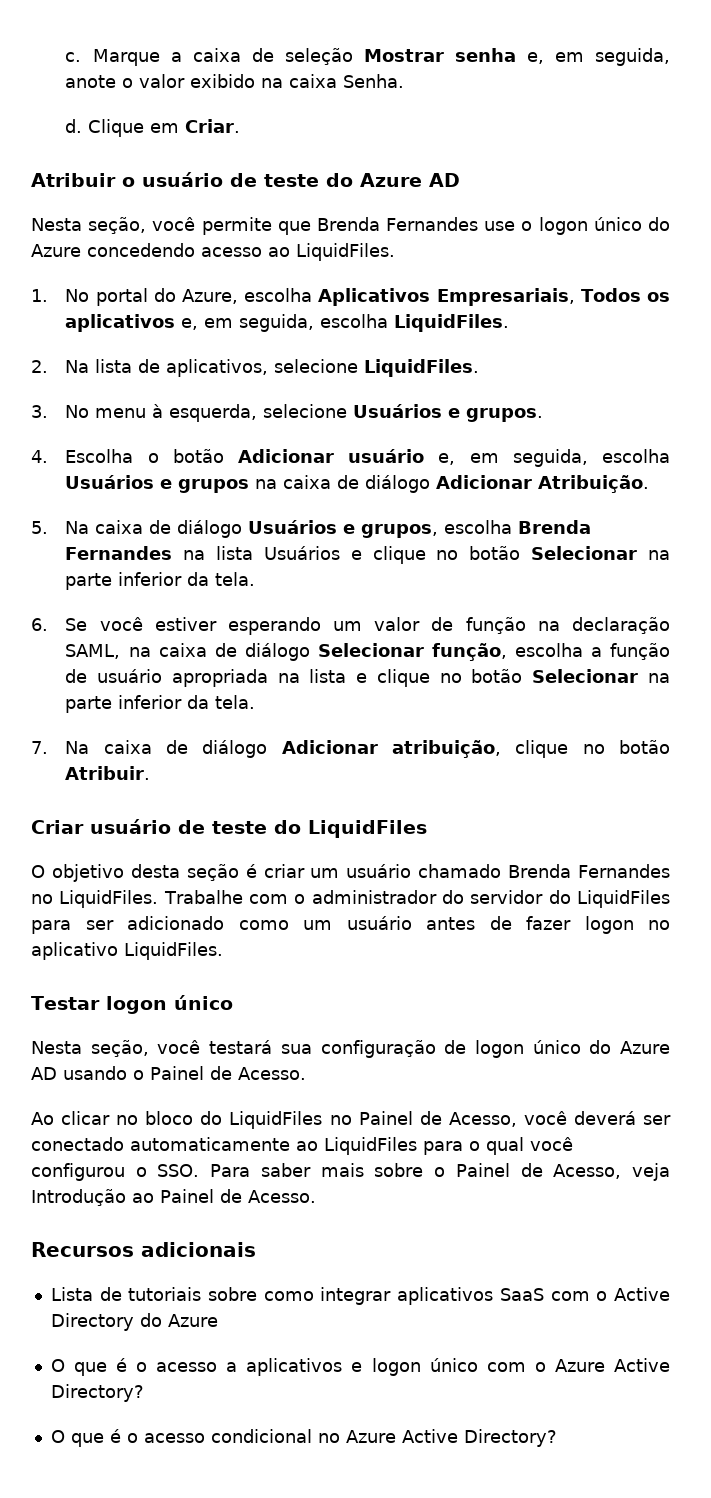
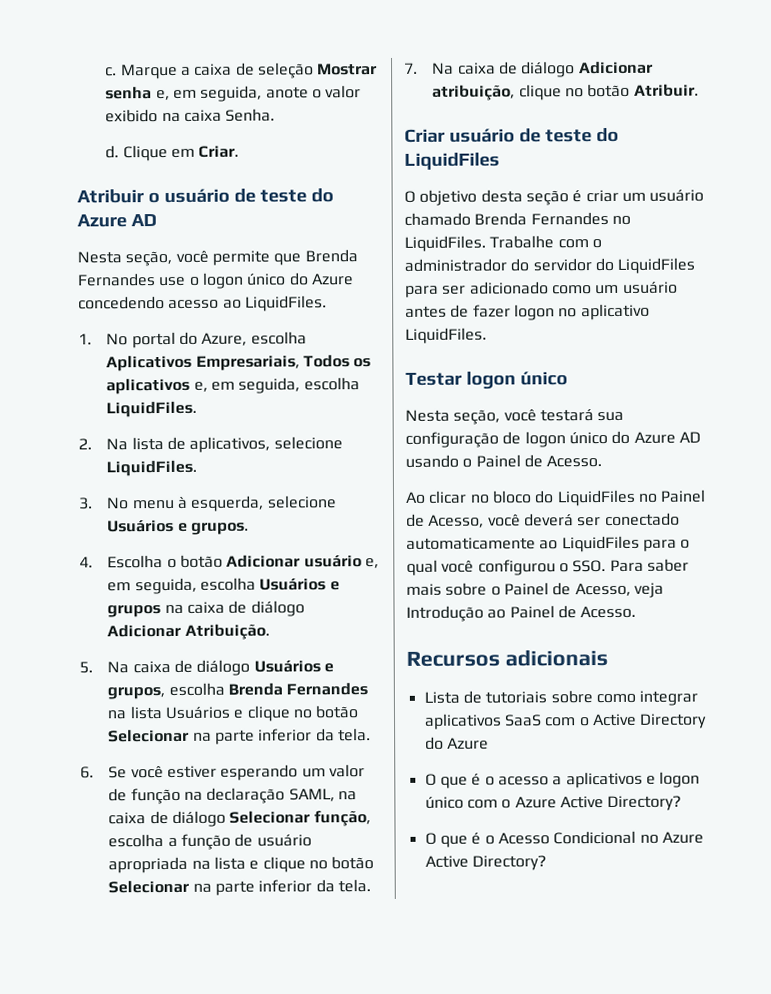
- O que é o acesso condicional no Azure Active Directory?
+ O que é o Acesso Condicional no Azure Active Directory?

